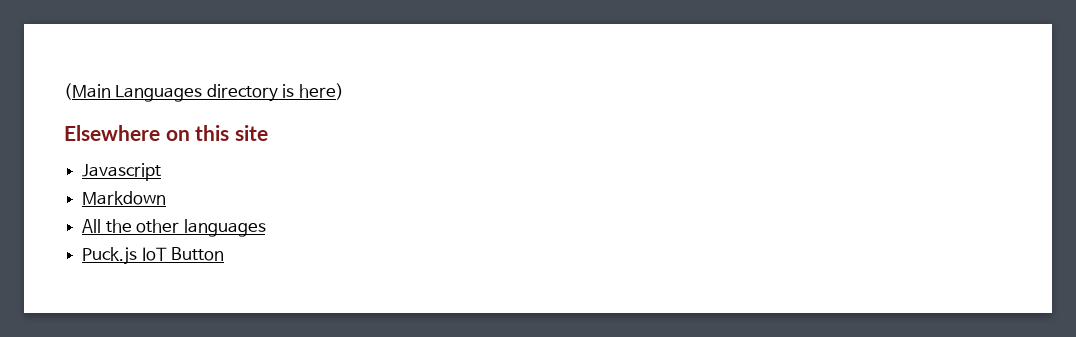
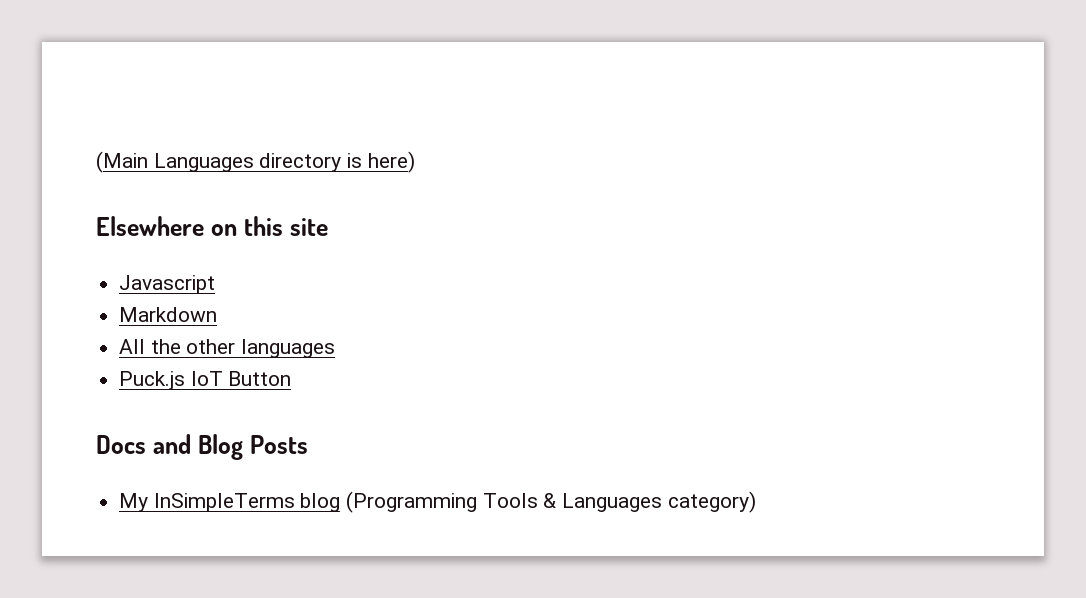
+ Docs and Blog Posts
+ My InSimpleTerms blog (Programming Tools & Languages category)

